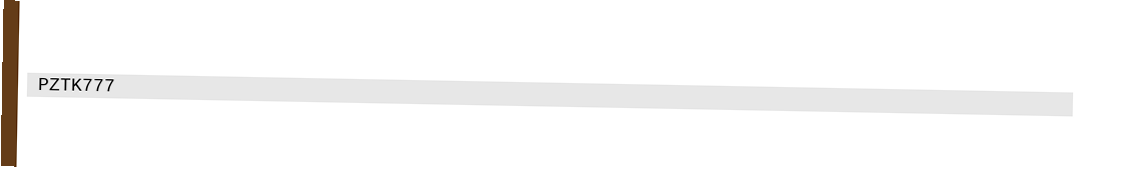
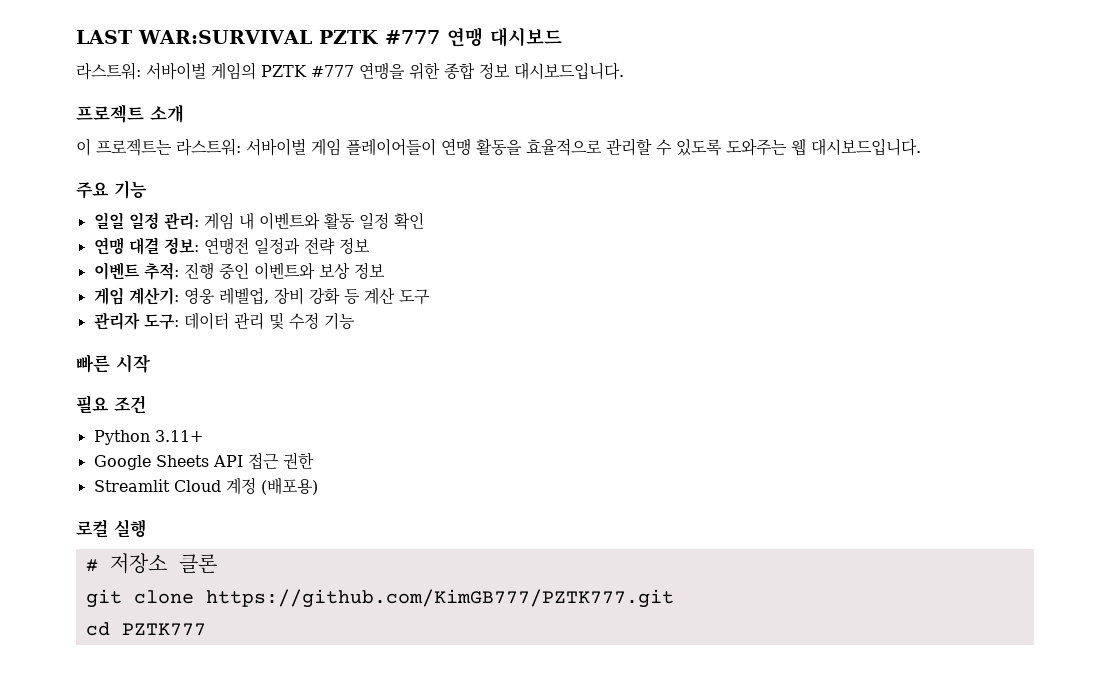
- PZTK777
+ LAST WAR:SURVIVAL PZTK #777 연맹 대시보드
+ 라스트워: 서바이벌 게임의 PZTK #777 연맹을 위한 종합 정보 대시보드입니다.
+ 프로젝트 소개
+ 이 프로젝트는 라스트워: 서바이벌 게임 플레이어들이 연맹 활동을 효율적으로 관리할 수 있도록 도와주는 웹 대시보드입니다.
+ 주요 기능
+ 일일 일정 관리: 게임 내 이벤트와 활동 일정 확인
+ 연맹 대결 정보: 연맹전 일정과 전략 정보
+ 이벤트 추적: 진행 중인 이벤트와 보상 정보
+ 게임 계산기: 영웅 레벨업, 장비 강화 등 계산 도구
+ 관리자 도구: 데이터 관리 및 수정 기능
+ 빠른 시작
+ 필요 조건
+ Python 3.11+
+ Google Sheets API 접근 권한
+ Streamlit Cloud 계정 (배포용)
+ 로컬 실행
+ # 저장소 클론
+ git clone https://github.com/KimGB777/PZTK777.git
+ cd PZTK777

